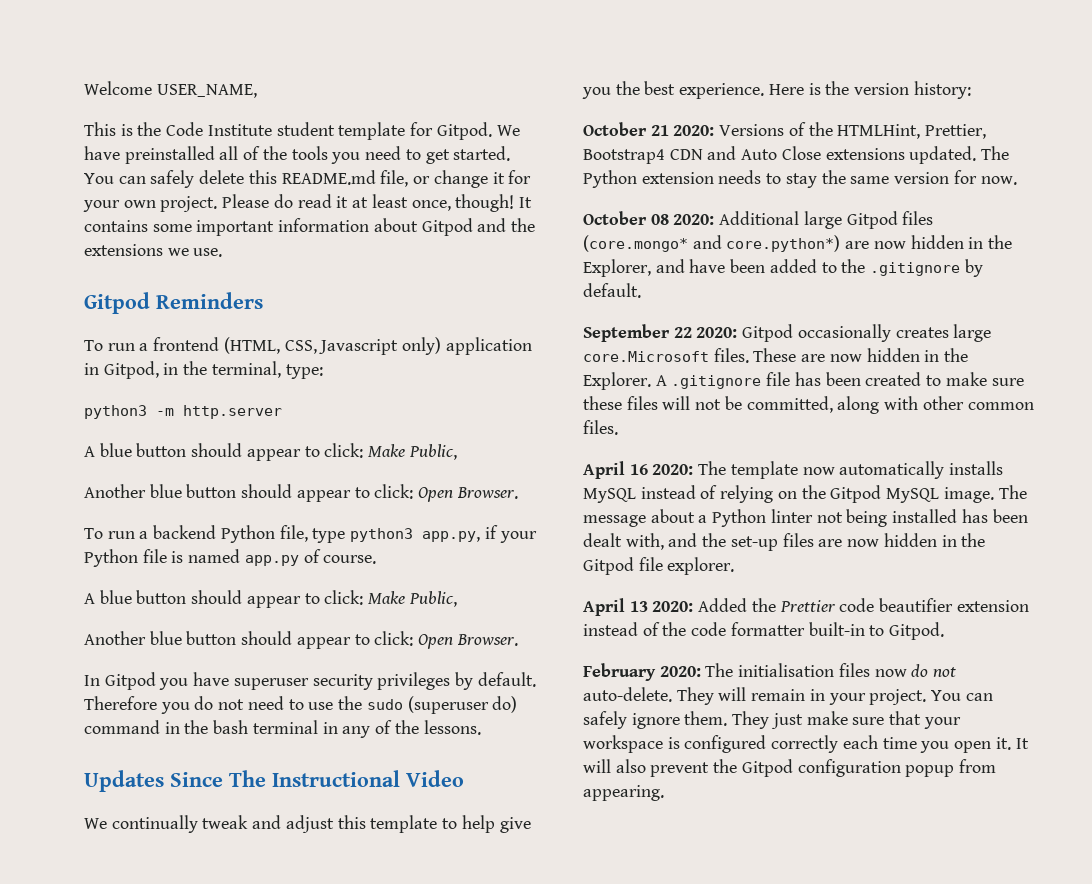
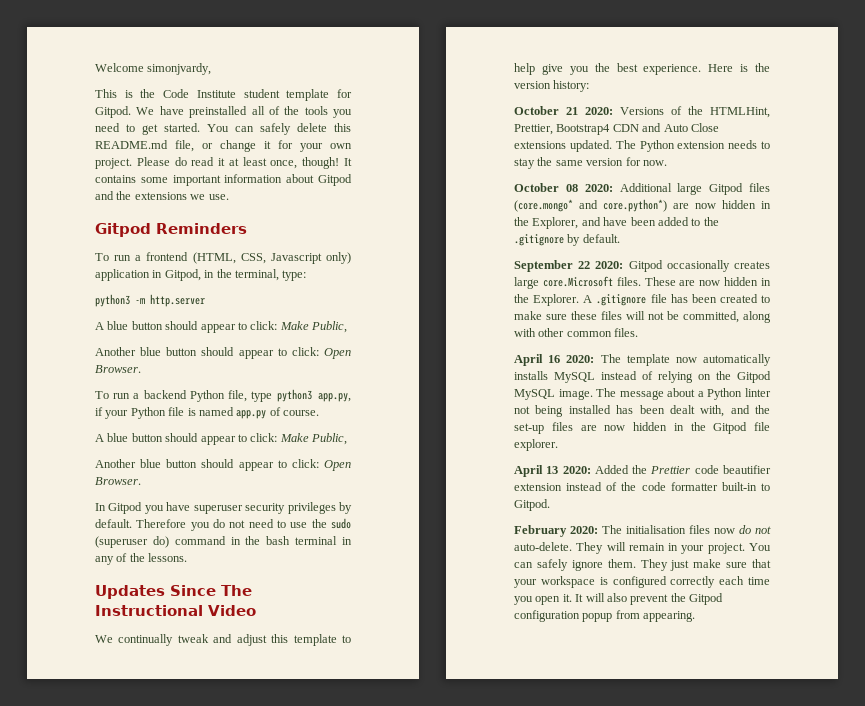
- Welcome USER_NAME,
+ Welcome simonjvardy,

